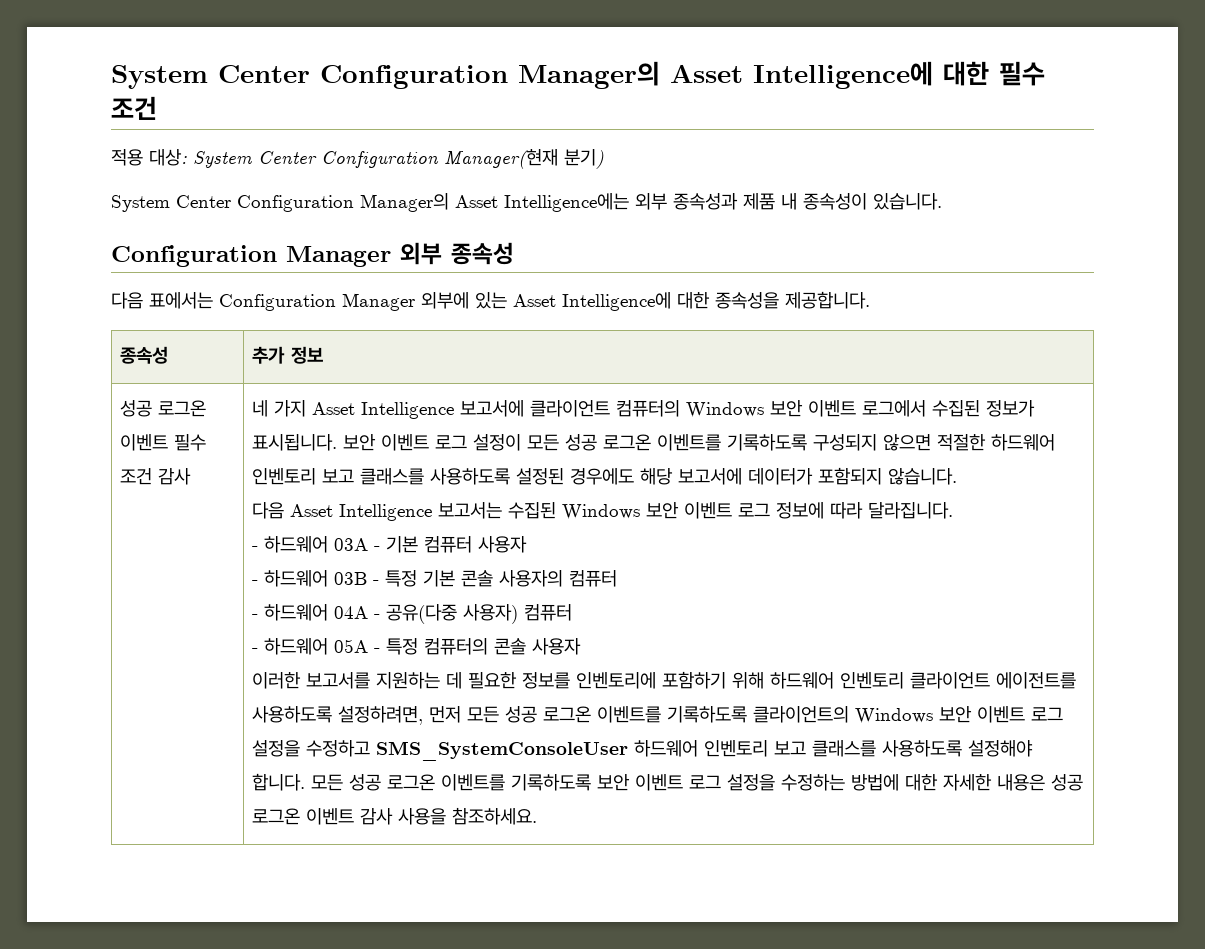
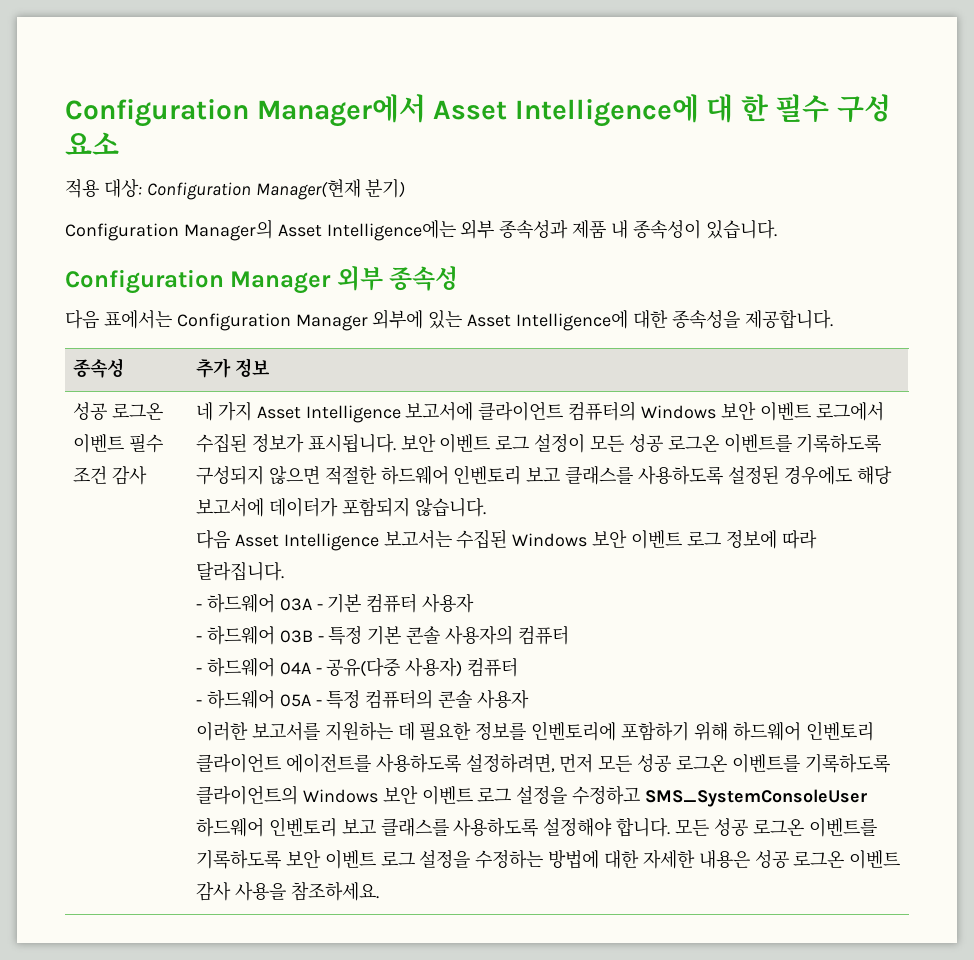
- System Center Configuration Manager의 Asset Intelligence에 대한 필수 조건
+ Configuration Manager에서 Asset Intelligence에 대 한 필수 구성 요소
- 적용 대상: System Center Configuration Manager(현재 분기)
+ 적용 대상: Configuration Manager(현재 분기)
- System Center Configuration Manager의 Asset Intelligence에는 외부 종속성과 제품 내 종속성이 있습니다.
+ Configuration Manager의 Asset Intelligence에는 외부 종속성과 제품 내 종속성이 있습니다.

